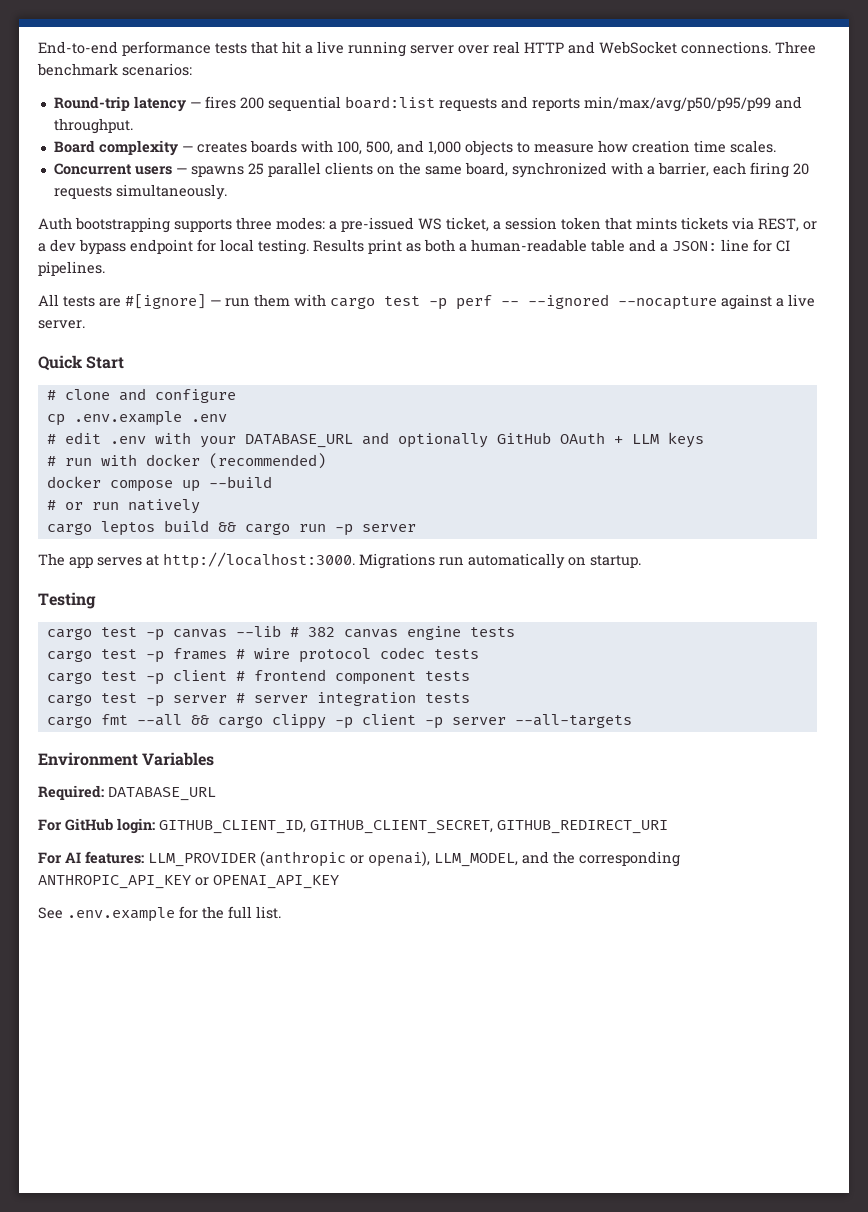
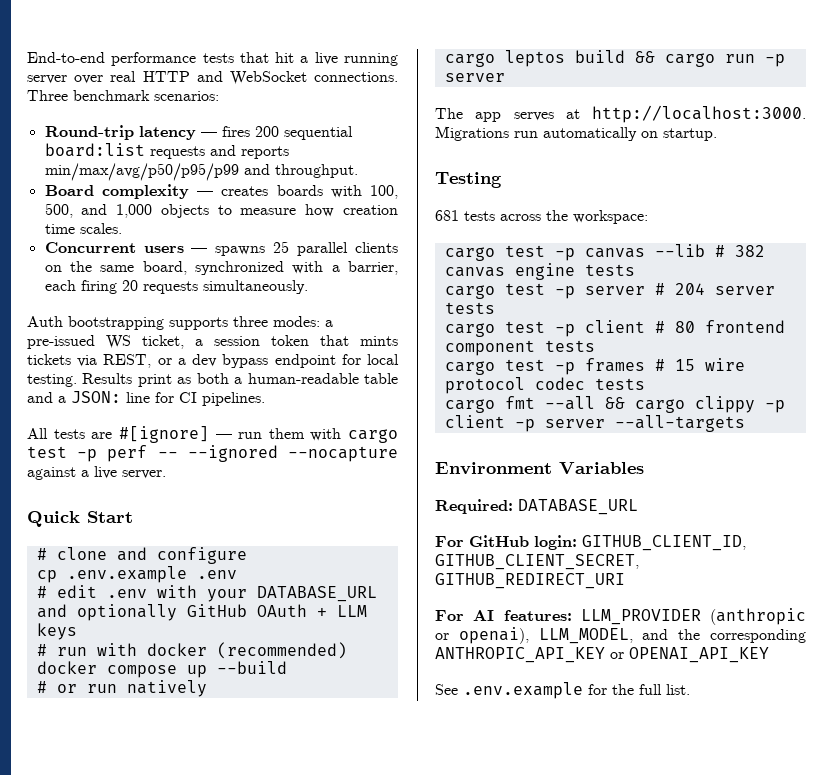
+ 681 tests across the workspace:
- cargo test -p frames # wire protocol codec tests
+ cargo test -p server # 204 server tests
- cargo test -p client # frontend component tests
+ cargo test -p client # 80 frontend component tests
- cargo test -p server # server integration tests
+ cargo test -p frames # 15 wire protocol codec tests

